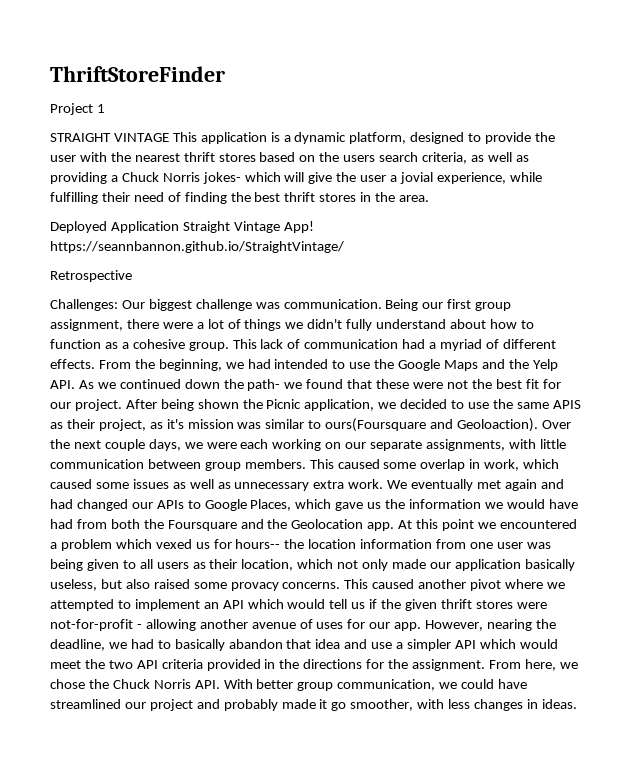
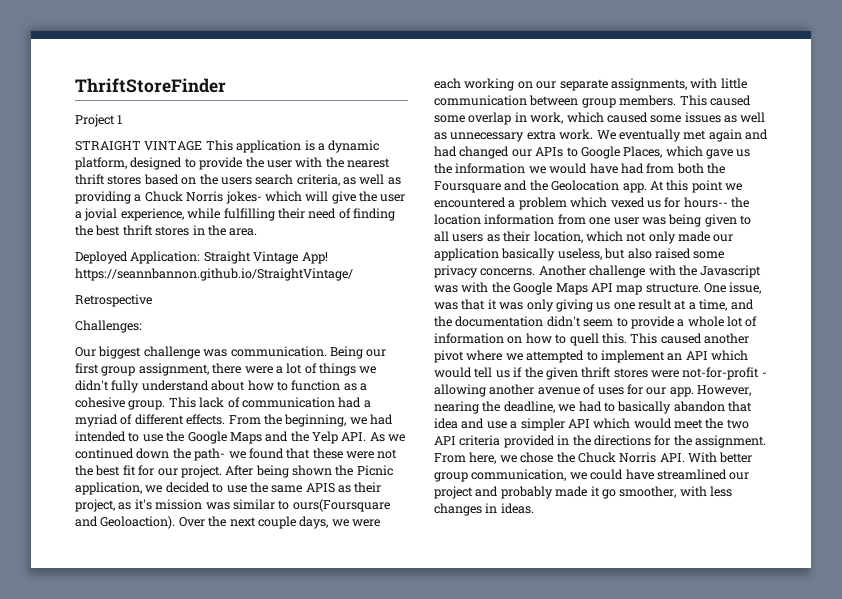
- Deployed Application Straight Vintage App! https://seannbannon.github.io/StraightVintage/
+ Deployed Application: Straight Vintage App! https://seannbannon.github.io/StraightVintage/
- Challenges: Our biggest challenge was communication.
+ Challenges:
+ Our biggest challenge was communication.
- At this point we encountered a problem which vexed us for hours-- the location information from one user was being given to all users as their location, which not only made our application basically useless, but also raised some provacy concerns.
+ At this point we encountered a problem which vexed us for hours-- the location information from one user was being given to all users as their location, which not only made our application basically useless, but also raised some privacy concerns. Another challenge with the Javascript was with the Google Maps API map structure. One issue, was that it was only giving us one result at a time, and the documentation didn't seem to provide a whole lot of information on how to quell this.

